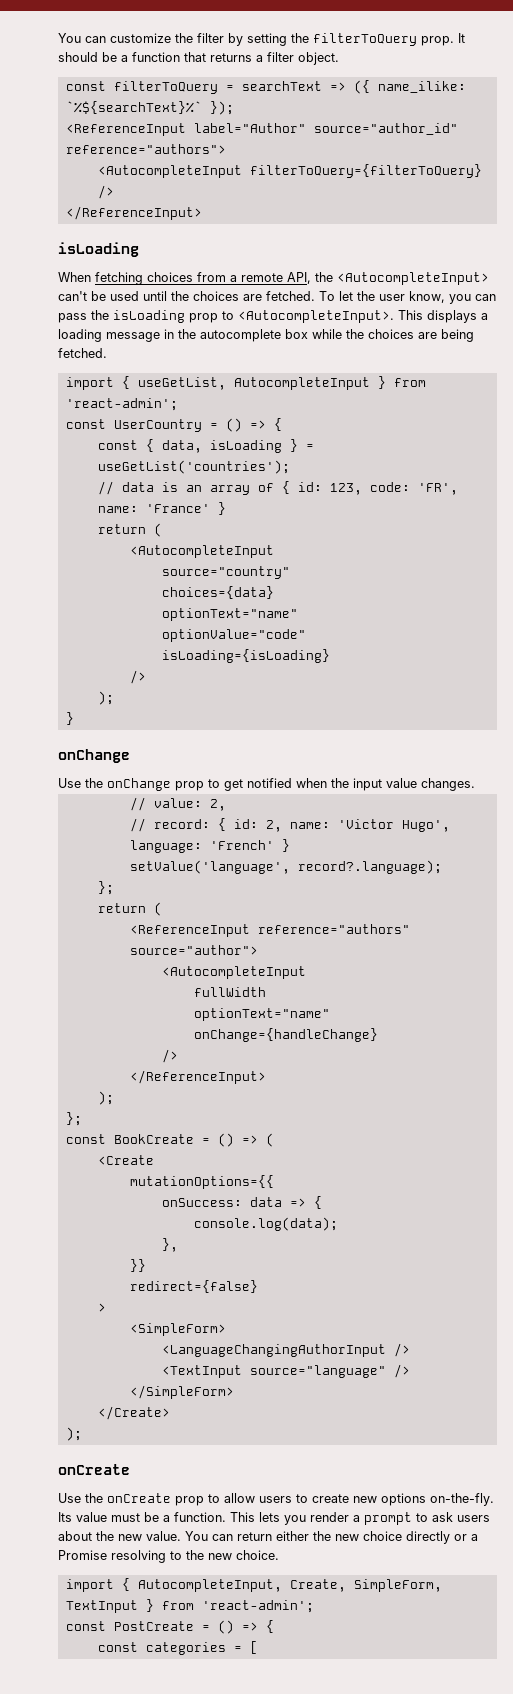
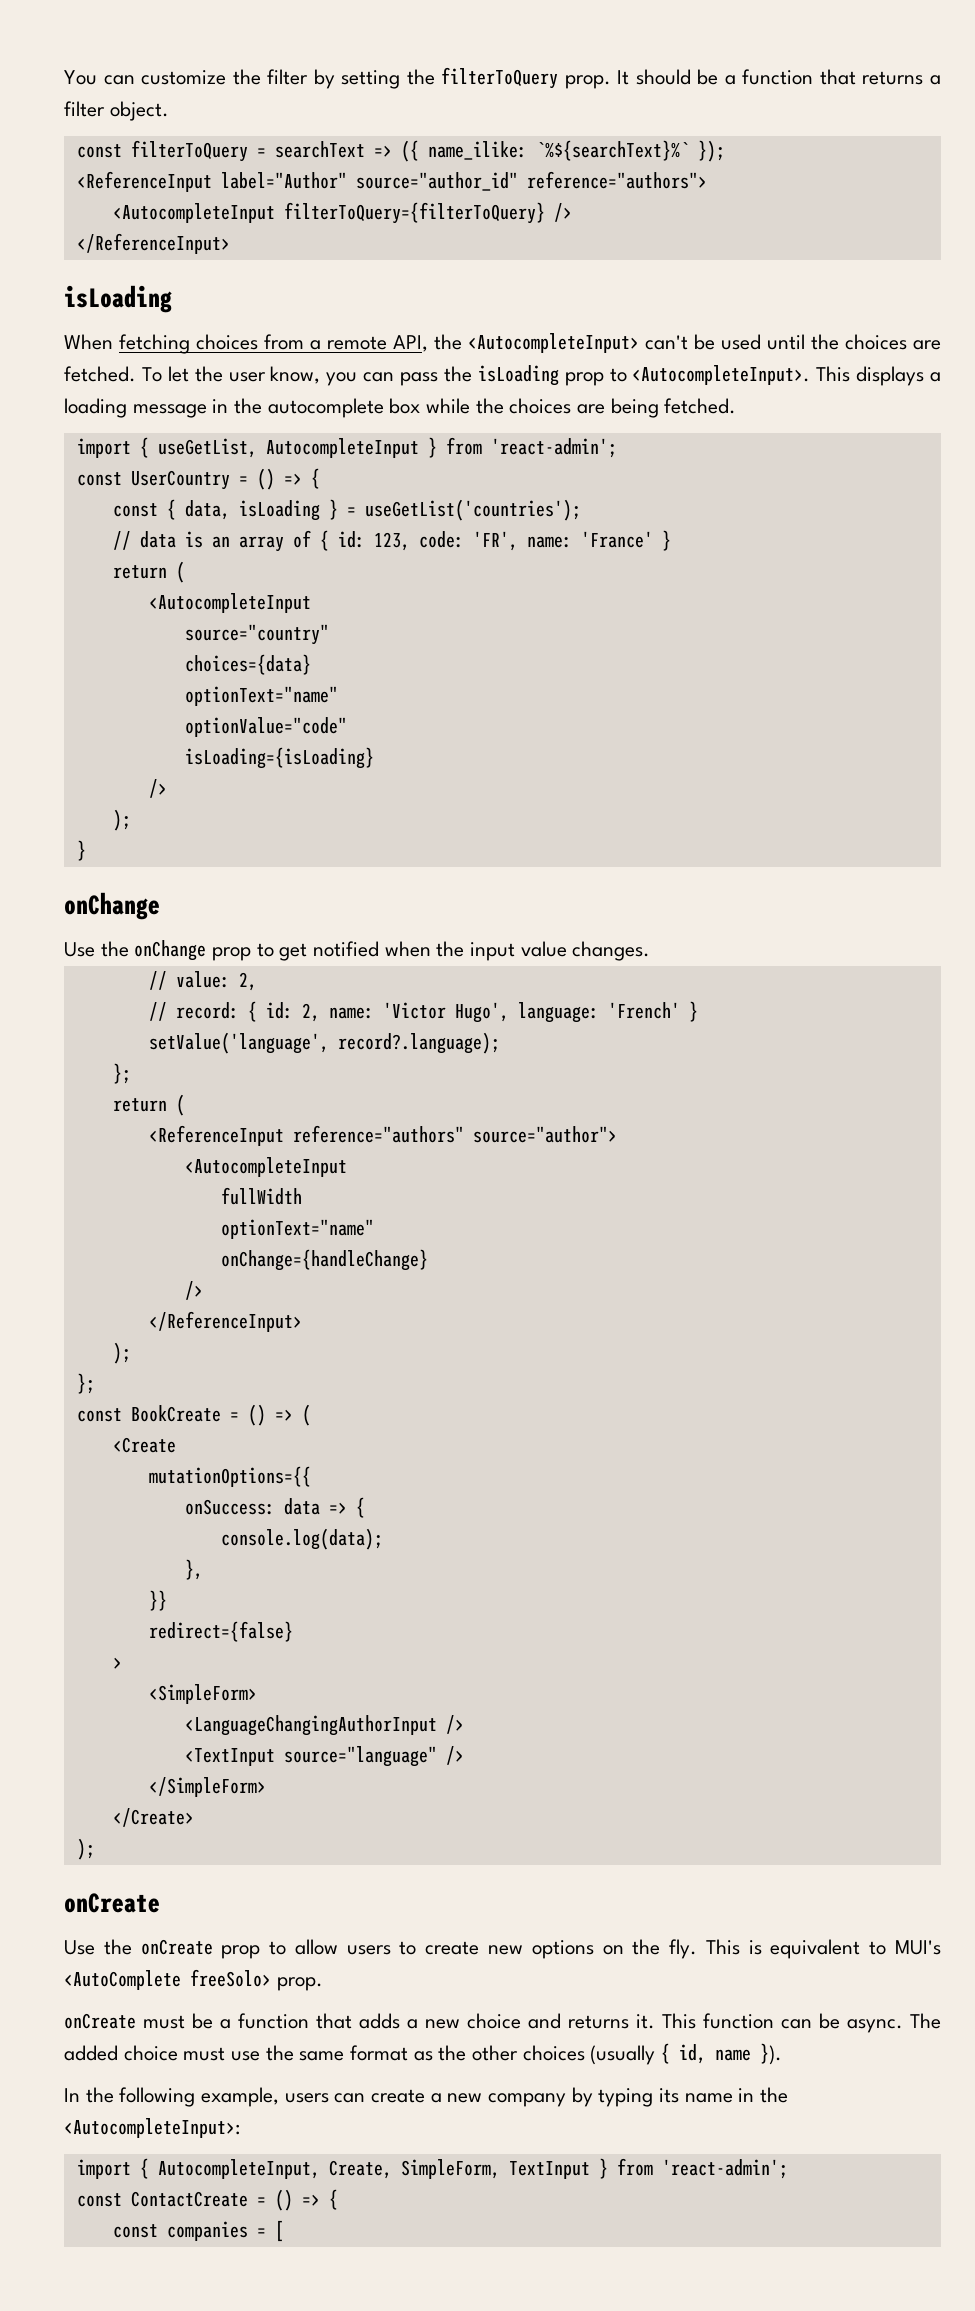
- Use the onCreate prop to allow users to create new options on-the-fly. Its value must be a function. This lets you render a prompt to ask users about the new value. You can return either the new choice directly or a Promise resolving to the new choice.
+ Use the onCreate prop to allow users to create new options on the fly. This is equivalent to MUI's <AutoComplete freeSolo> prop.
+ onCreate must be a function that adds a new choice and returns it. This function can be async. The added choice must use the same format as the other choices (usually { id, name }).
+ In the following example, users can create a new company by typing its name in the <AutocompleteInput>:
- const PostCreate = () => {
- const categories = [
+ const ContactCreate = () => {
+ const companies = [

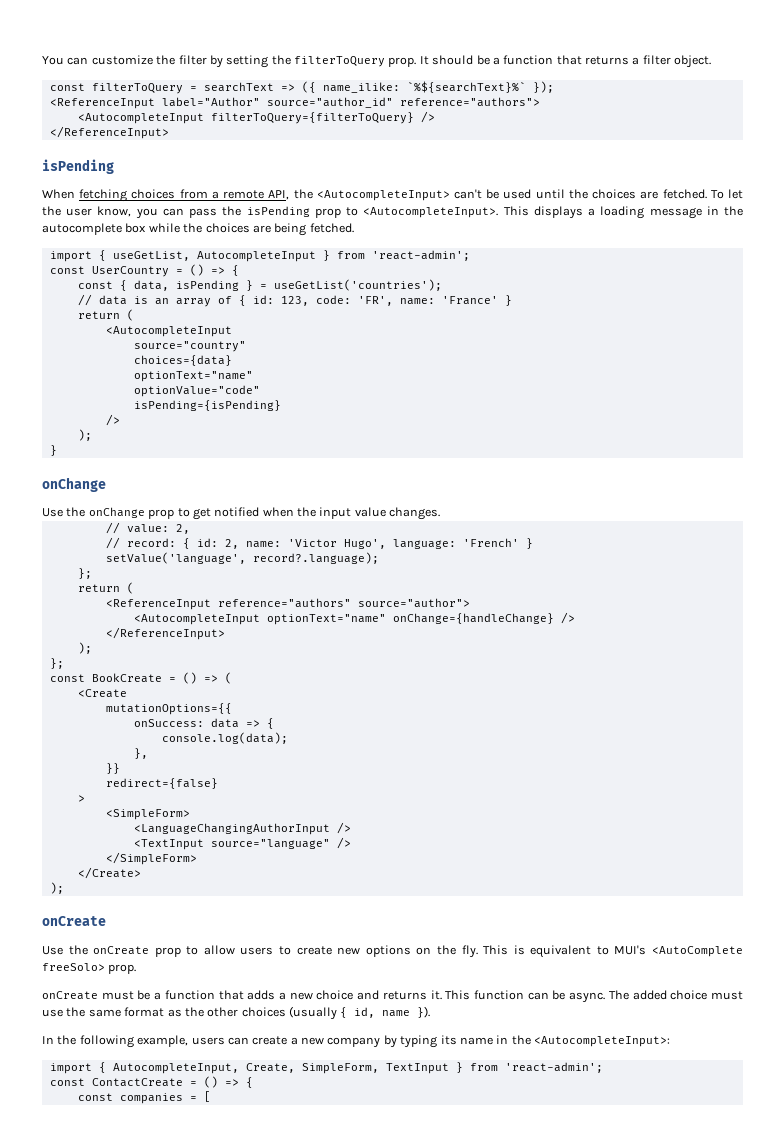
  <AutocompleteInput filterToQuery={filterToQuery} />
  </ReferenceInput>
- isLoading
+ isPending
- To let the user know, you can pass the isLoading prop to <AutocompleteInput>.
+ To let the user know, you can pass the isPending prop to <AutocompleteInput>.
- const { data, isLoading } = useGetList('countries');
+ const { data, isPending } = useGetList('countries');
- isLoading={isLoading}
+ isPending={isPending}
  <ReferenceInput reference="authors" source="author">
- <AutocompleteInput
- fullWidth
- optionText="name"
- onChange={handleChange}
- />
+ <AutocompleteInput optionText="name" onChange={handleChange} />

